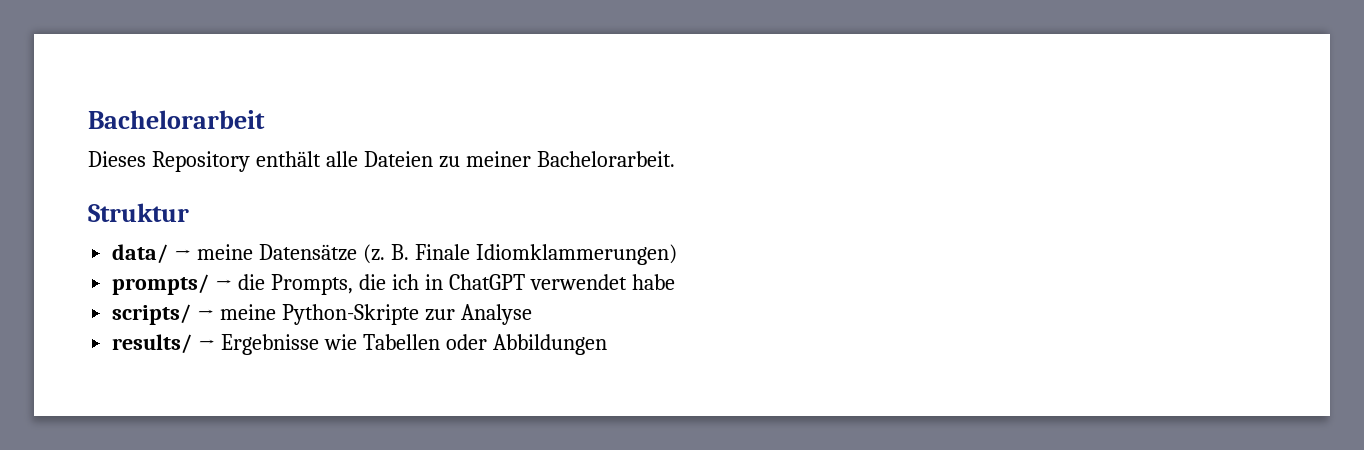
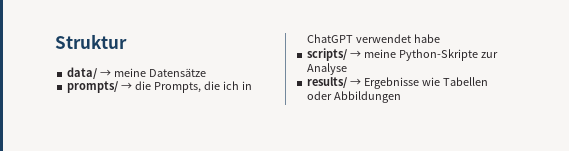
- Bachelorarbeit
- Dieses Repository enthält alle Dateien zu meiner Bachelorarbeit.
- data/ → meine Datensätze (z. B. Finale Idiomklammerungen)
+ data/ → meine Datensätze

